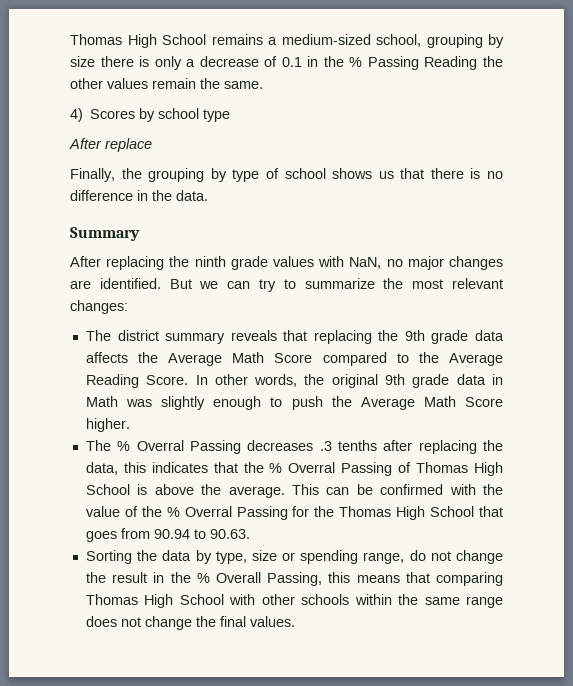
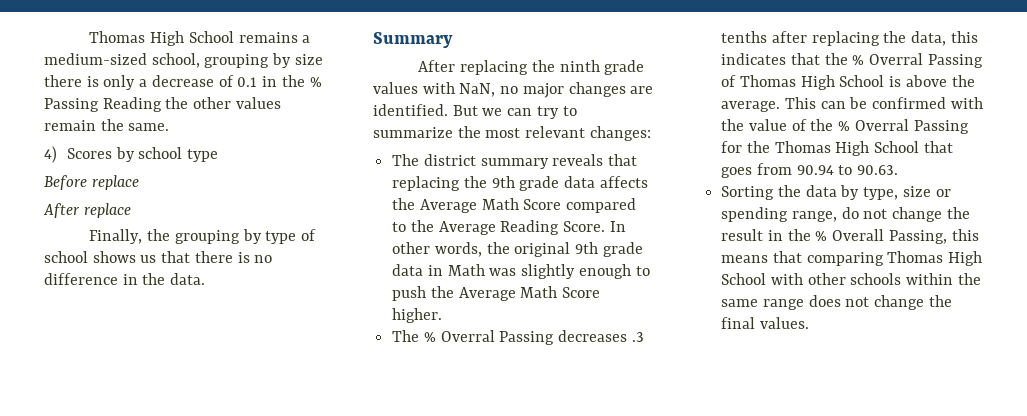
+ Before replace

